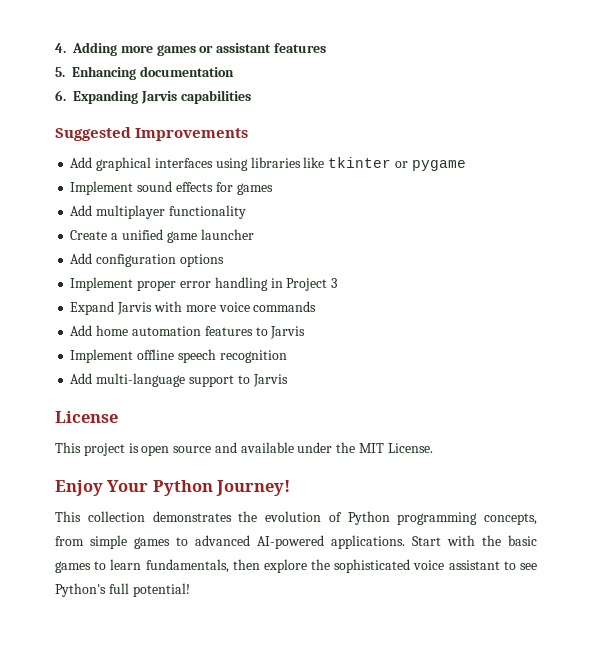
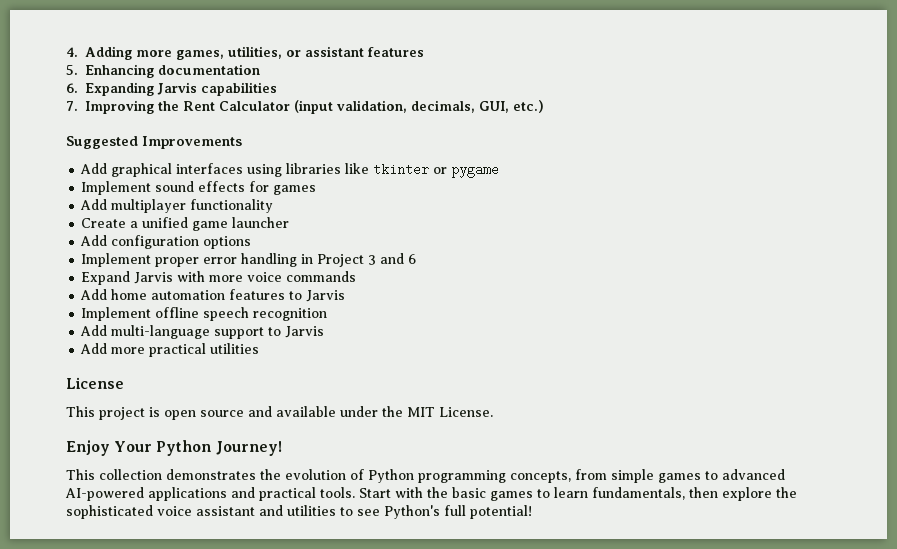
- 4. Adding more games or assistant features
+ 4. Adding more games, utilities, or assistant features
+ 7. Improving the Rent Calculator (input validation, decimals, GUI, etc.)
- Implement proper error handling in Project 3
+ Implement proper error handling in Project 3 and 6
+ Add more practical utilities
- This collection demonstrates the evolution of Python programming concepts, from simple games to advanced AI-powered applications.
+ This collection demonstrates the evolution of Python programming concepts, from simple games to advanced AI-powered applications and practical tools.
- Start with the basic games to learn fundamentals, then explore the sophisticated voice assistant to see Python's full potential!
+ Start with the basic games to learn fundamentals, then explore the sophisticated voice assistant and utilities to see Python's full potential!

